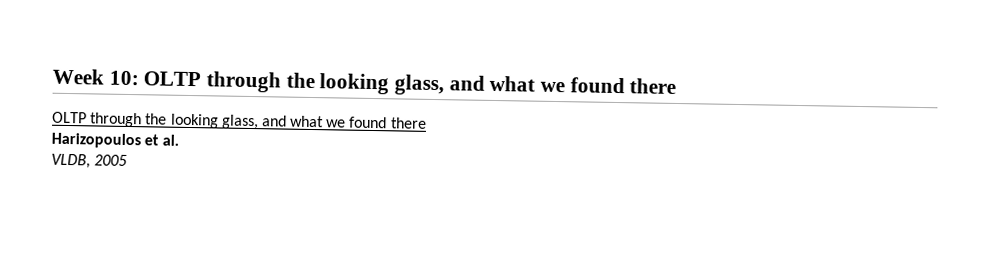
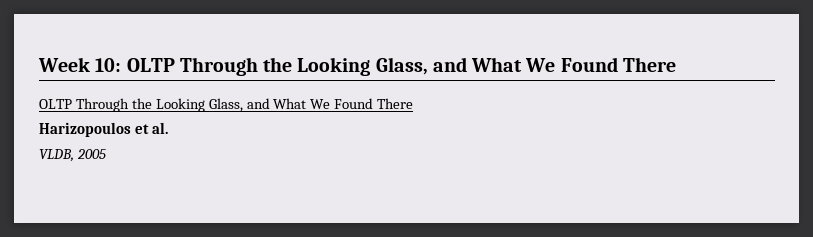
- Week 10: OLTP through the looking glass, and what we found there
- OLTP through the looking glass, and what we found there
+ Week 10: OLTP Through the Looking Glass, and What We Found There
+ OLTP Through the Looking Glass, and What We Found There

